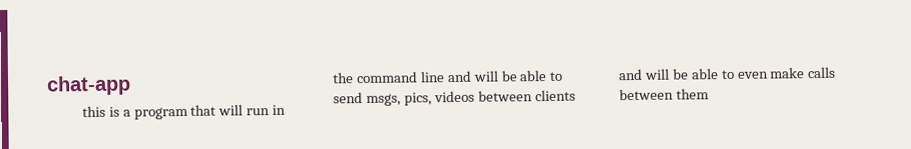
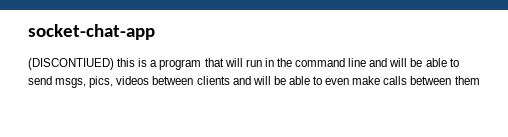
- chat-app
- this is a program that will run in the command line and will be able to send msgs, pics, videos between clients and will be able to even make calls between them
+ socket-chat-app
+ (DISCONTIUED) this is a program that will run in the command line and will be able to send msgs, pics, videos between clients and will be able to even make calls between them

